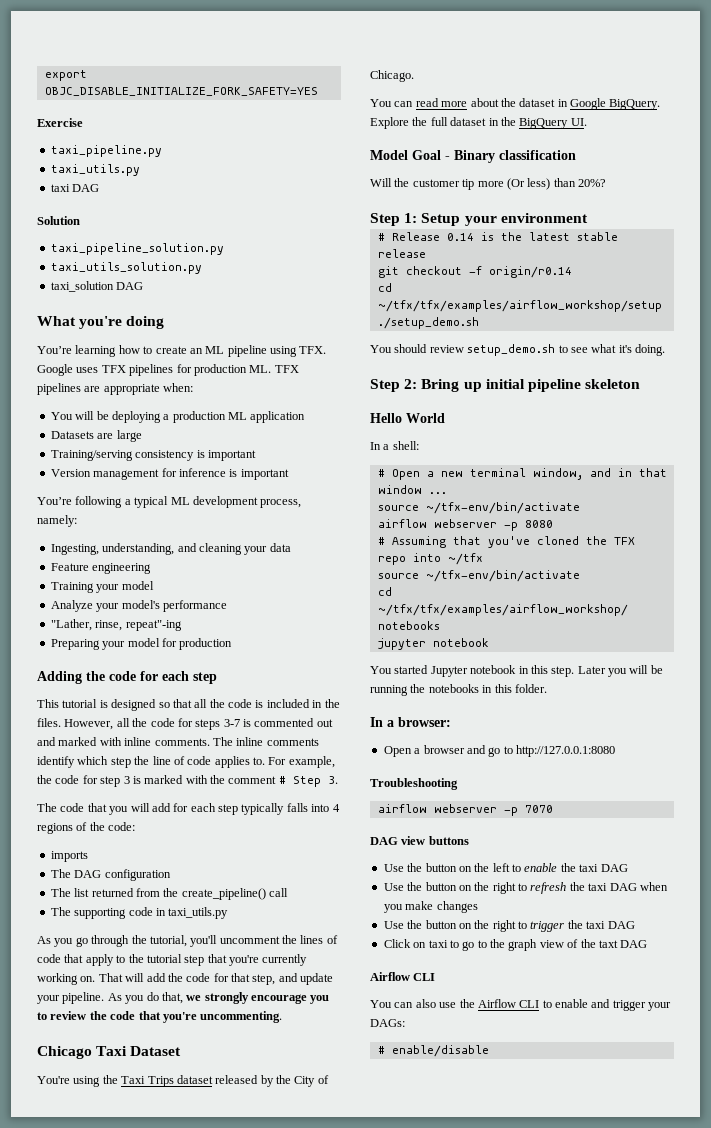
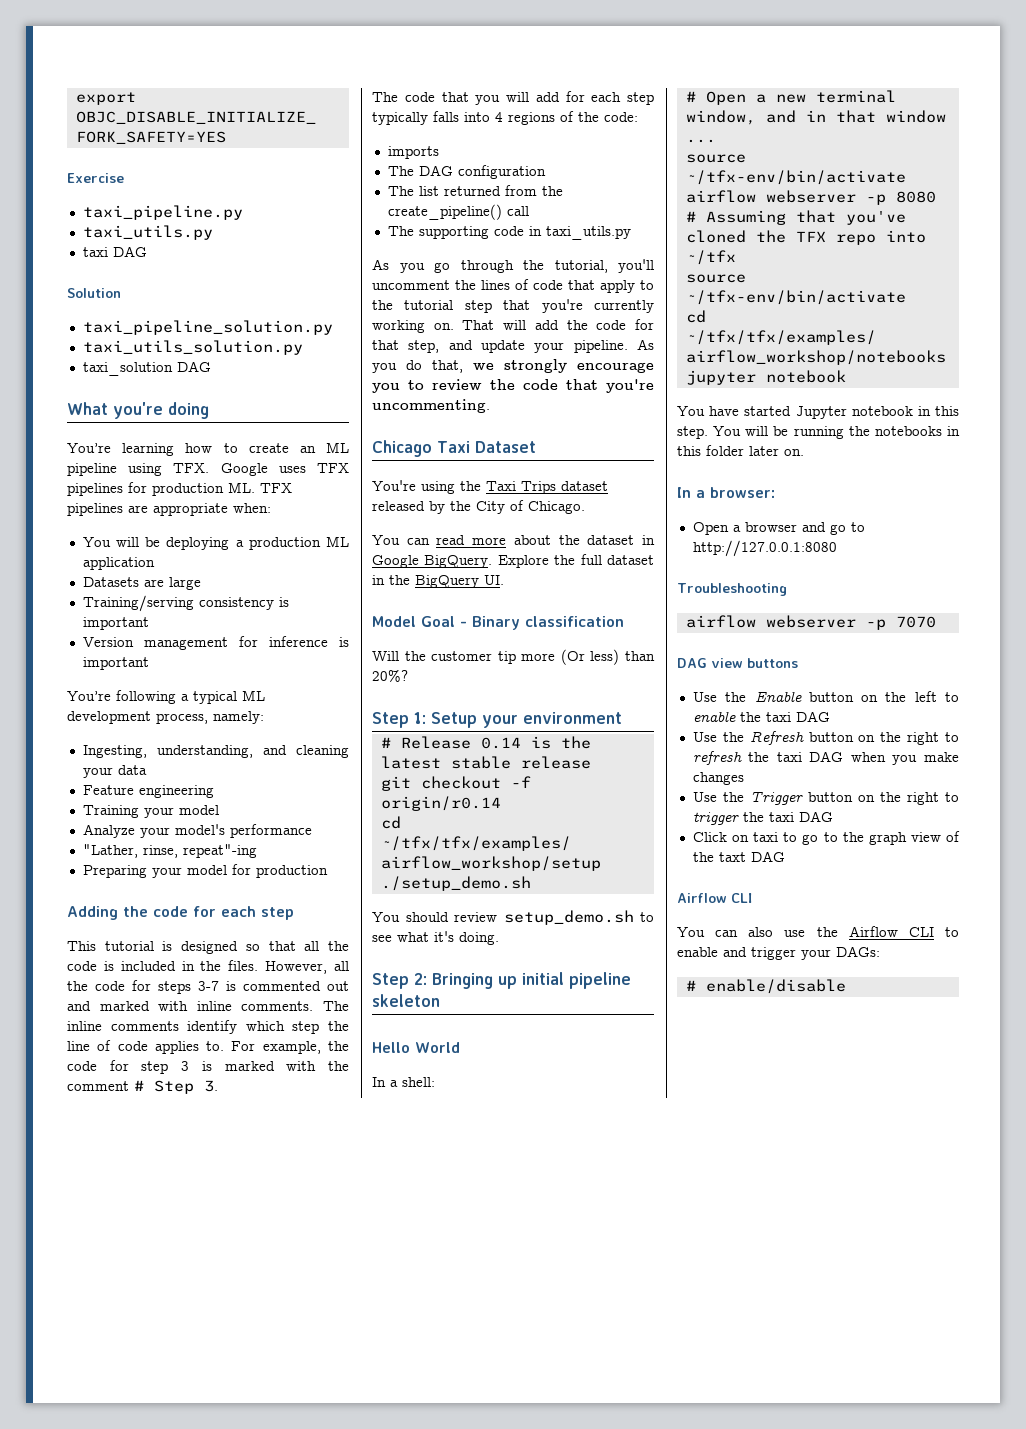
- Step 2: Bring up initial pipeline skeleton
+ Step 2: Bringing up initial pipeline skeleton
- You started Jupyter notebook in this step.
+ You have started Jupyter notebook in this step.
- Later you will be running the notebooks in this folder.
+ You will be running the notebooks in this folder later on.
- Use the button on the left to enable the taxi DAG
+ Use the Enable button on the left to enable the taxi DAG
- Use the button on the right to refresh the taxi DAG when you make changes
+ Use the Refresh button on the right to refresh the taxi DAG when you make changes
- Use the button on the right to trigger the taxi DAG
+ Use the Trigger button on the right to trigger the taxi DAG

